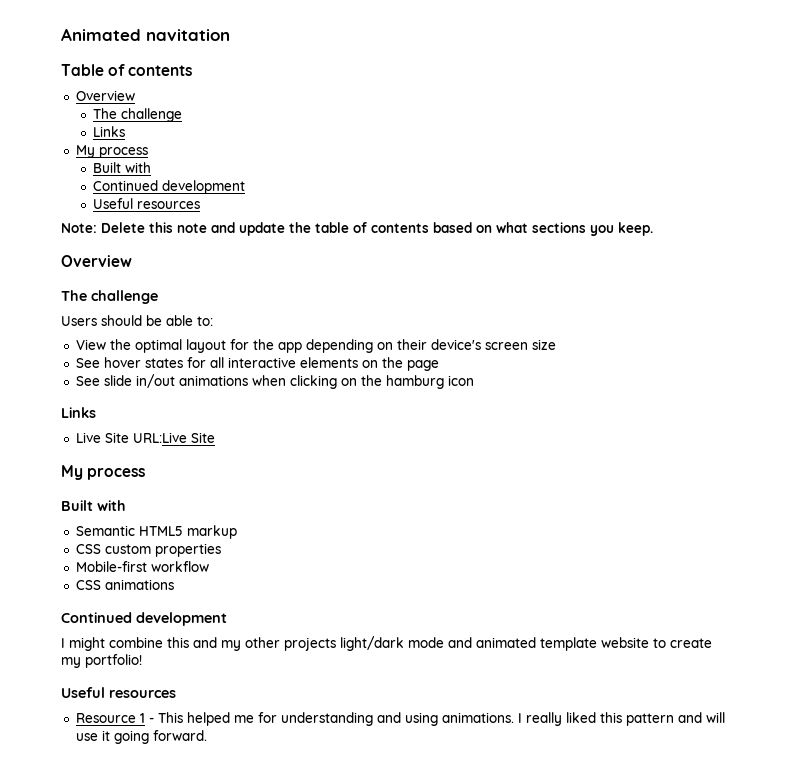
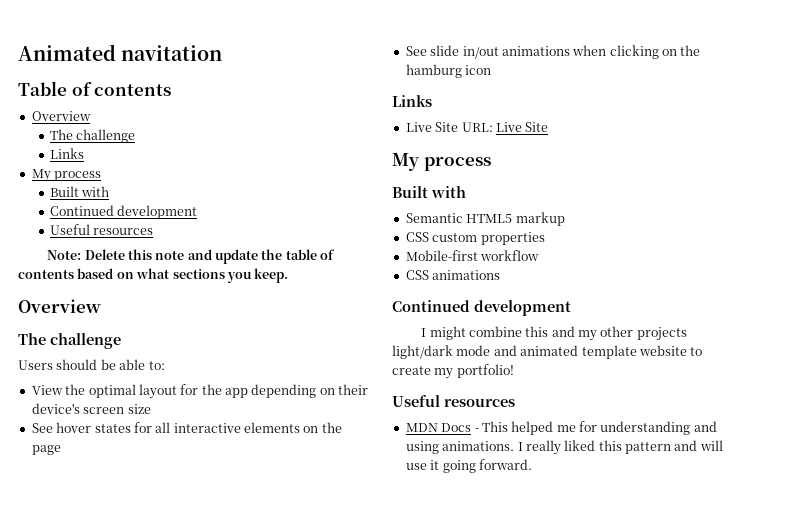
- Live Site URL:Live Site
+ Live Site URL: Live Site
- Resource 1 - This helped me for understanding and using animations.
+ MDN Docs - This helped me for understanding and using animations.

